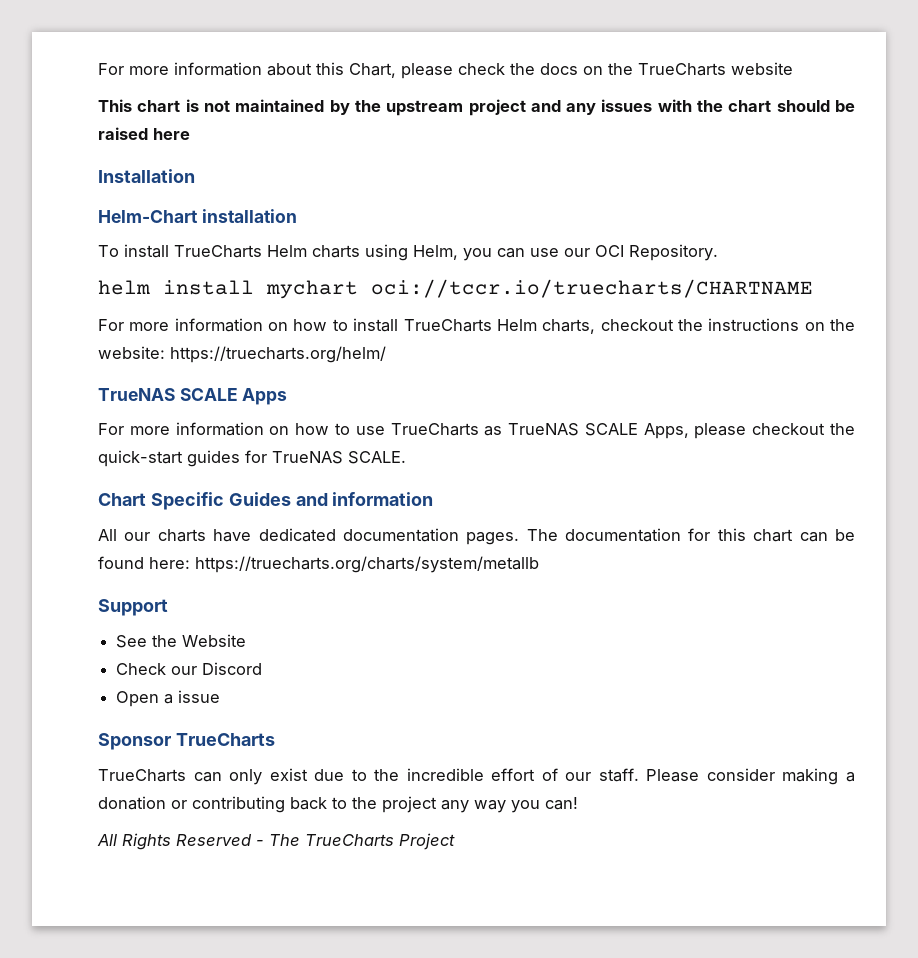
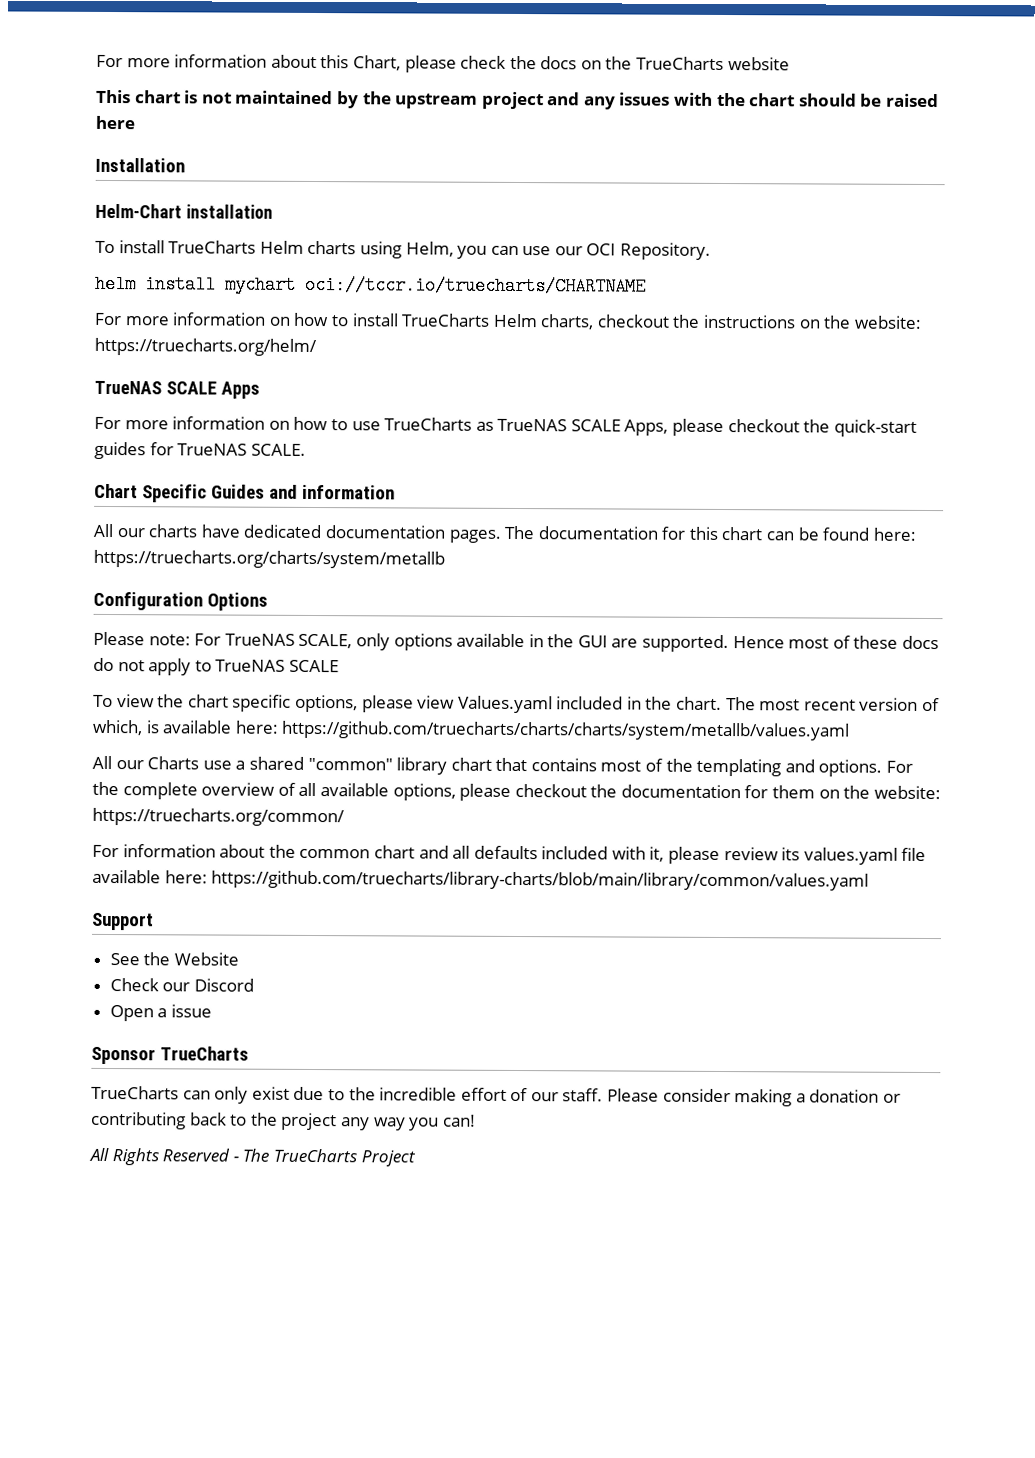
+ Configuration Options
+ Please note: For TrueNAS SCALE, only options available in the GUI are supported. Hence most of these docs do not apply to TrueNAS SCALE
+ To view the chart specific options, please view Values.yaml included in the chart. The most recent version of which, is available here: https://github.com/truecharts/charts/charts/system/metallb/values.yaml
+ All our Charts use a shared "common" library chart that contains most of the templating and options. For the complete overview of all available options, please checkout the documentation for them on the website: https://truecharts.org/common/
+ For information about the common chart and all defaults included with it, please review its values.yaml file available here: https://github.com/truecharts/library-charts/blob/main/library/common/values.yaml

